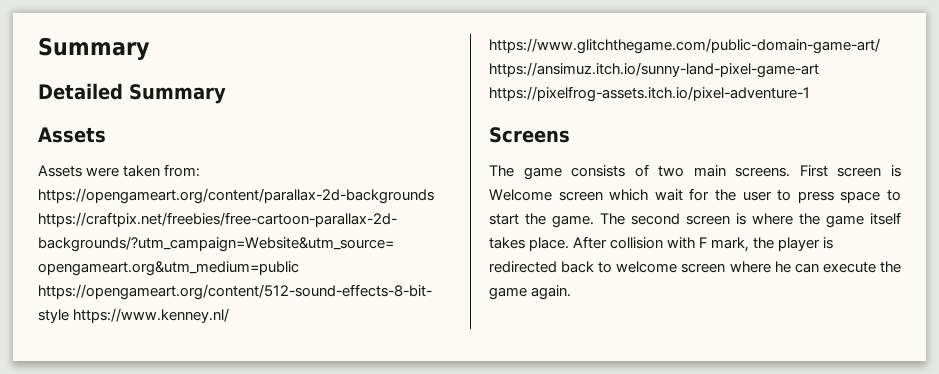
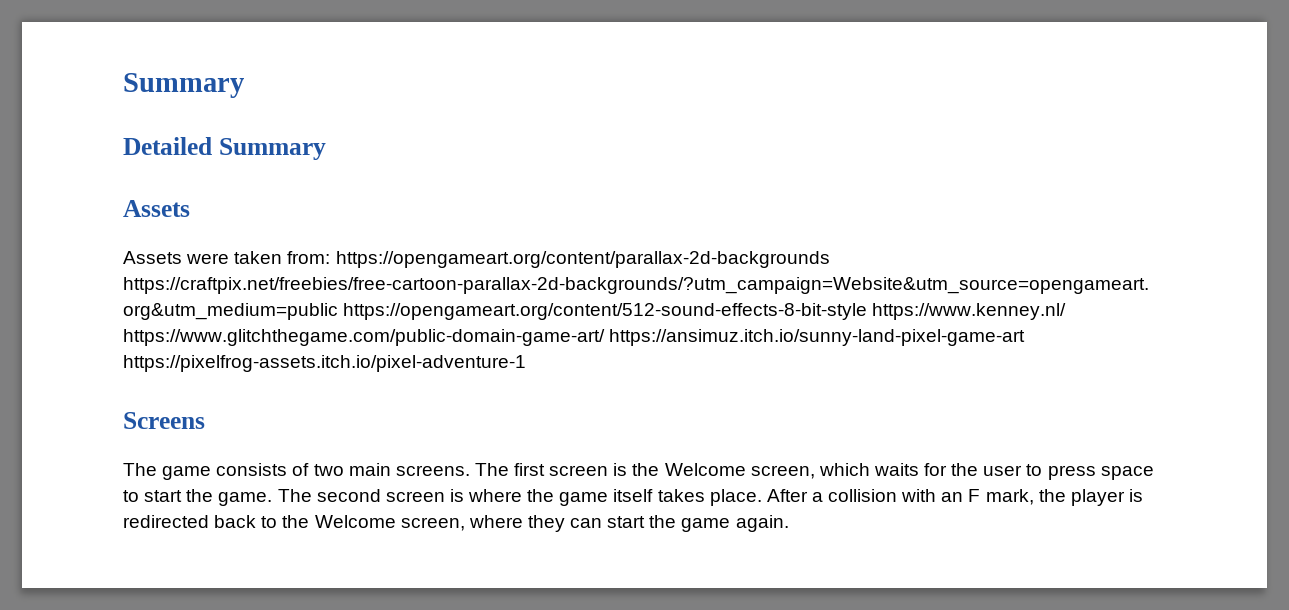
- First screen is Welcome screen which wait for the user to press space to start the game.
+ The first screen is the Welcome screen, which waits for the user to press space to start the game.
- After collision with F mark, the player is redirected back to welcome screen where he can execute the game again.
+ After a collision with an F mark, the player is redirected back to the Welcome screen, where they can start the game again.

